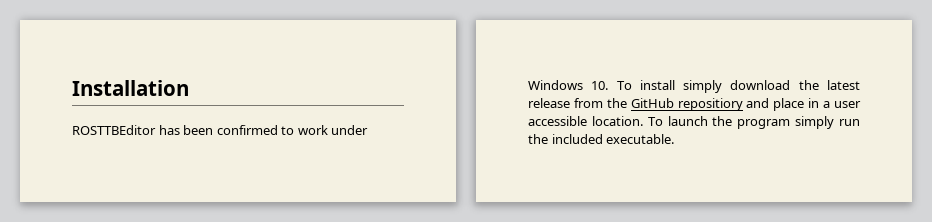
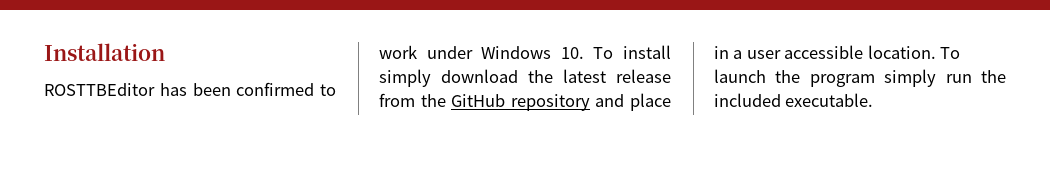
- ROSTTBEditor has been confirmed to work under Windows 10. To install simply download the latest release from the GitHub repositiory and place in a user accessible location.
+ ROSTTBEditor has been confirmed to work under Windows 10. To install simply download the latest release from the GitHub repository and place in a user accessible location.

